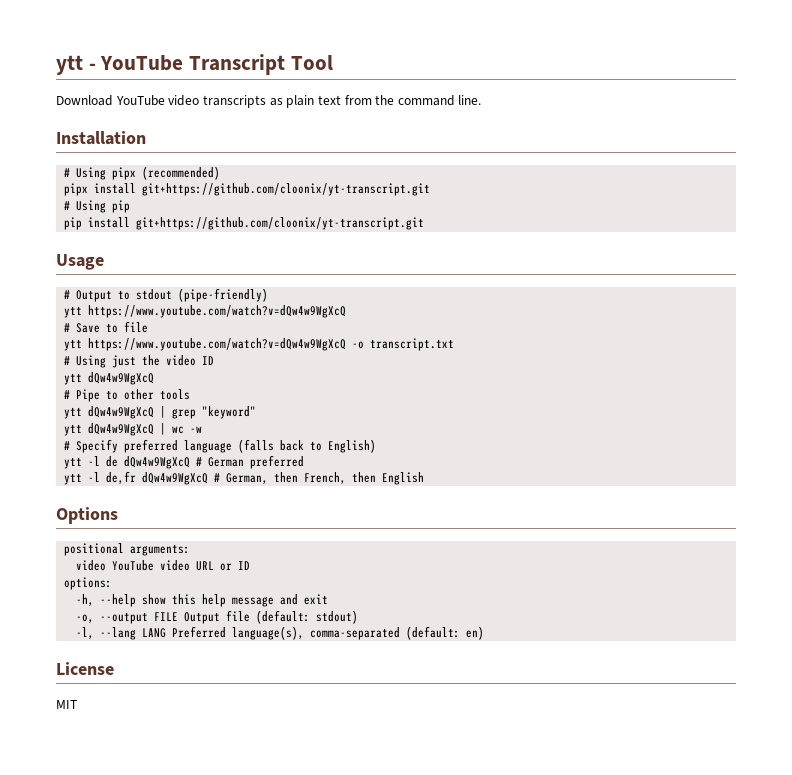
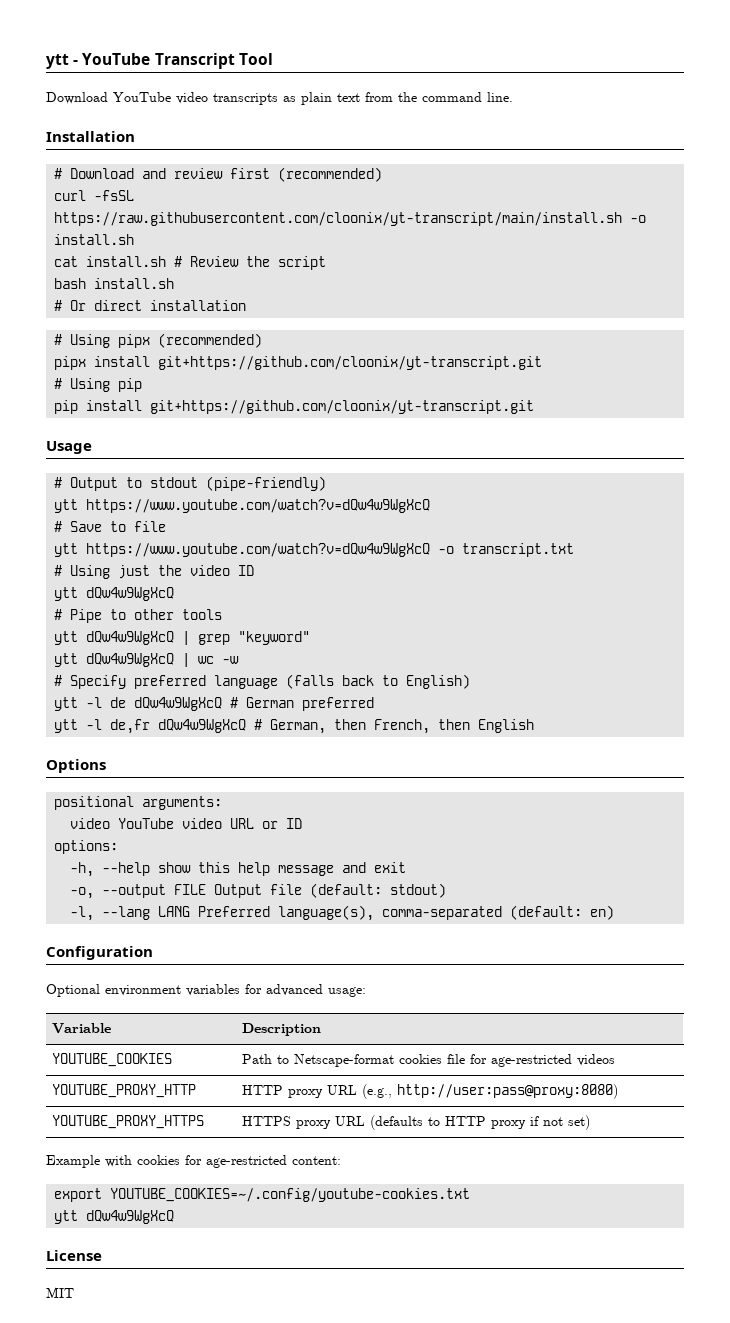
+ # Download and review first (recommended)
+ curl -fsSL https://raw.githubusercontent.com/cloonix/yt-transcript/main/install.sh -o install.sh
+ cat install.sh # Review the script
+ bash install.sh
+ # Or direct installation
+ Configuration
+ Optional environment variables for advanced usage:
+ Variable | Description
+ YOUTUBE_COOKIES | Path to Netscape-format cookies file for age-restricted videos
+ YOUTUBE_PROXY_HTTP | HTTP proxy URL (e.g., http://user:pass@proxy:8080)
+ YOUTUBE_PROXY_HTTPS | HTTPS proxy URL (defaults to HTTP proxy if not set)
+ Example with cookies for age-restricted content:
+ export YOUTUBE_COOKIES=~/.config/youtube-cookies.txt
+ ytt dQw4w9WgXcQ

